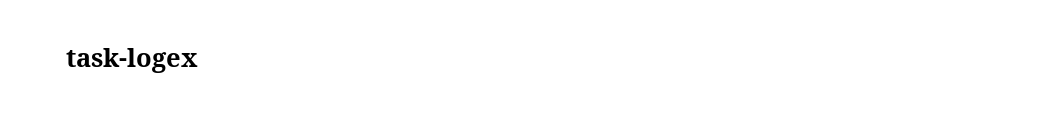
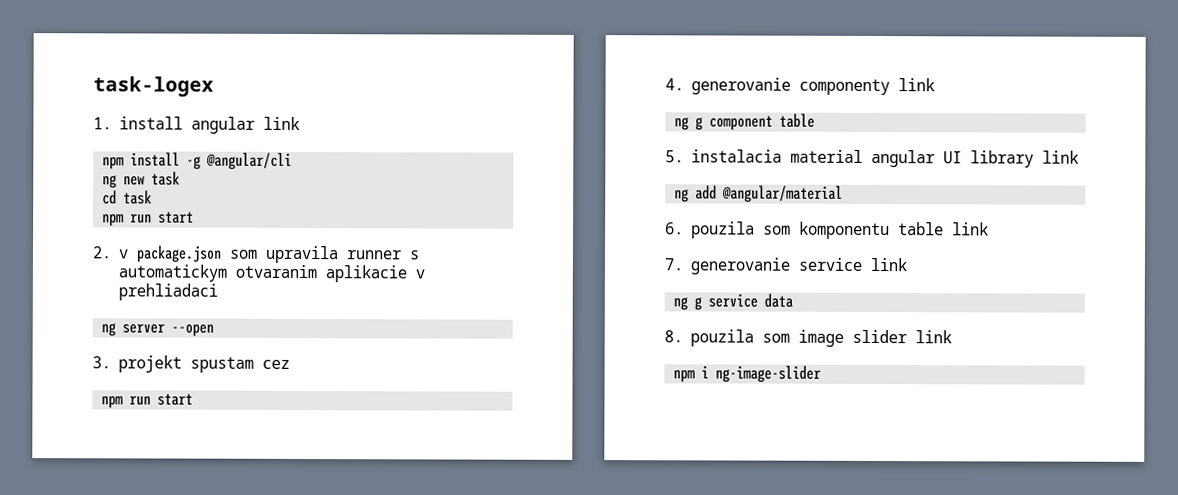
+ 1. install angular link
+ npm install -g @angular/cli
+ ng new task
+ cd task
+ npm run start
+ 2. v package.json som upravila runner s automatickym otvaranim aplikacie v prehliadaci
+ ng server --open
+ 3. projekt spustam cez
+ npm run start
+ 4. generovanie componenty link
+ ng g component table
+ 5. instalacia material angular UI library link
+ ng add @angular/material
+ 6. pouzila som komponentu table link
+ 7. generovanie service link
+ ng g service data
+ 8. pouzila som image slider link
+ npm i ng-image-slider

